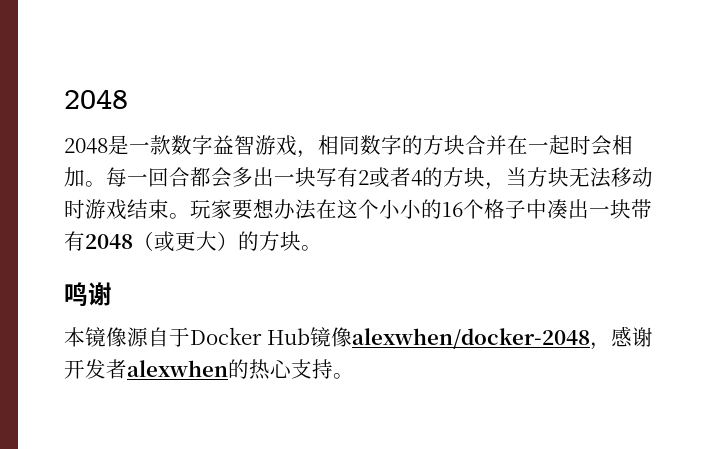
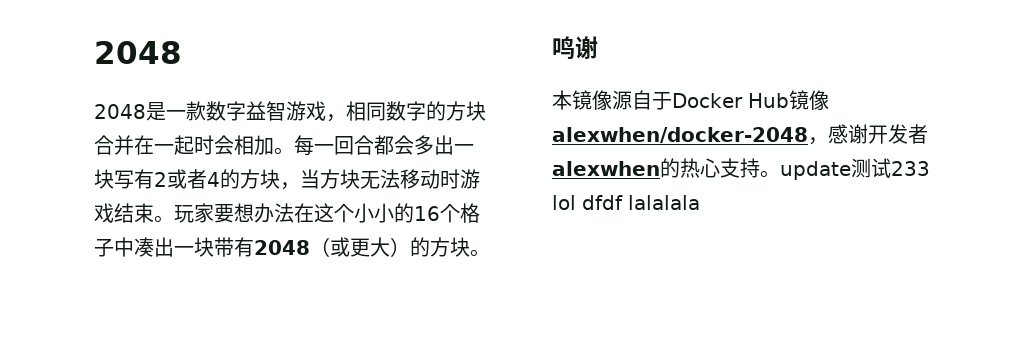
- 本镜像源自于Docker Hub镜像alexwhen/docker-2048，感谢开发者alexwhen的热心支持。
+ 本镜像源自于Docker Hub镜像alexwhen/docker-2048，感谢开发者alexwhen的热心支持。update测试233 lol dfdf lalalala

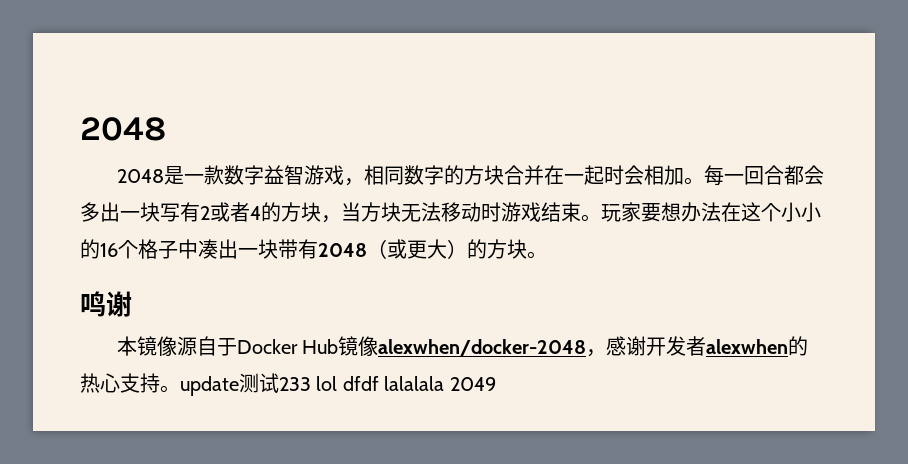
- 本镜像源自于Docker Hub镜像alexwhen/docker-2048，感谢开发者alexwhen的热心支持。update测试233 lol dfdf lalalala
+ 本镜像源自于Docker Hub镜像alexwhen/docker-2048，感谢开发者alexwhen的热心支持。update测试233 lol dfdf lalalala 2049

